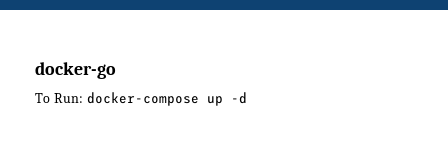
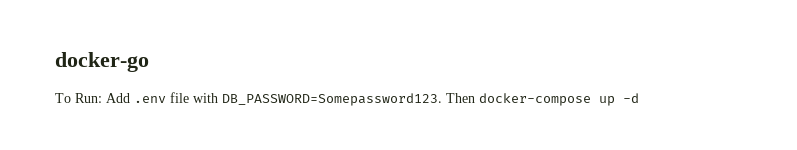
- To Run: docker-compose up -d
+ To Run: Add .env file with DB_PASSWORD=Somepassword123. Then docker-compose up -d

